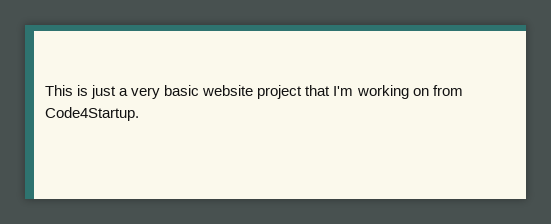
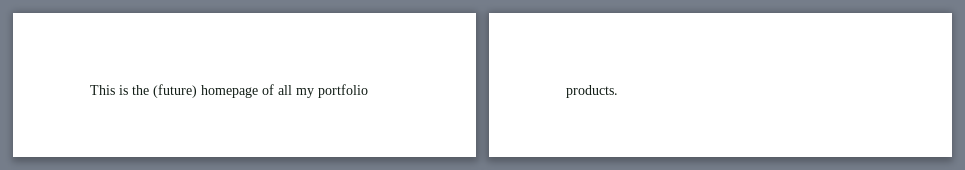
- This is just a very basic website project that I'm working on from Code4Startup.
+ This is the (future) homepage of all my portfolio products.

